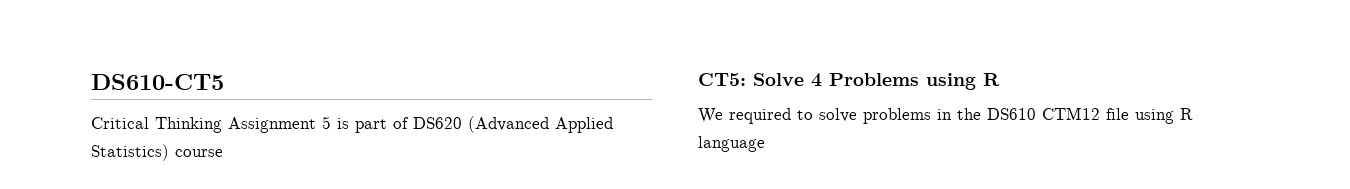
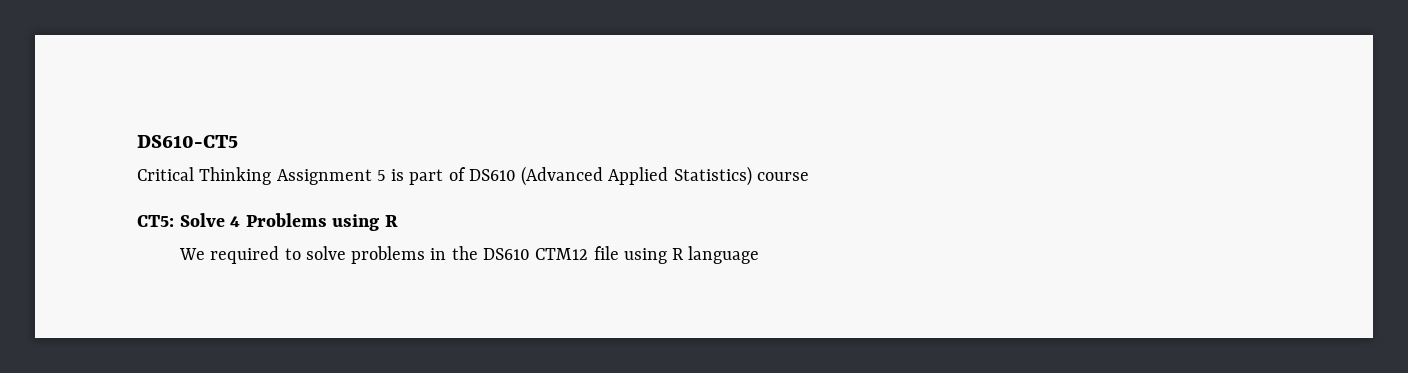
- Critical Thinking Assignment 5 is part of DS620 (Advanced Applied Statistics) course
+ Critical Thinking Assignment 5 is part of DS610 (Advanced Applied Statistics) course

